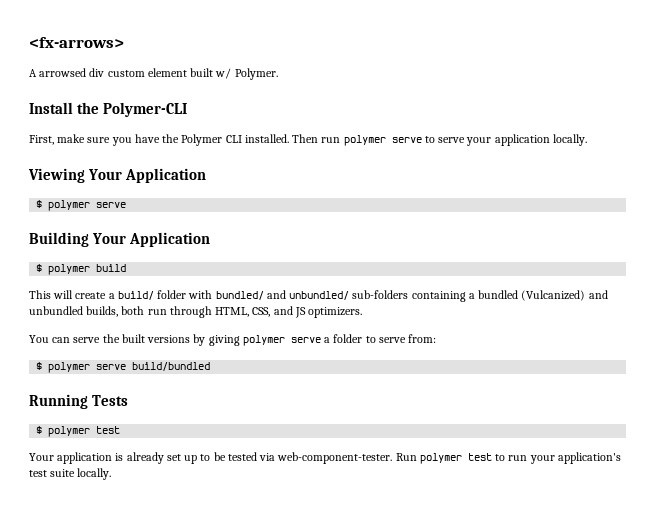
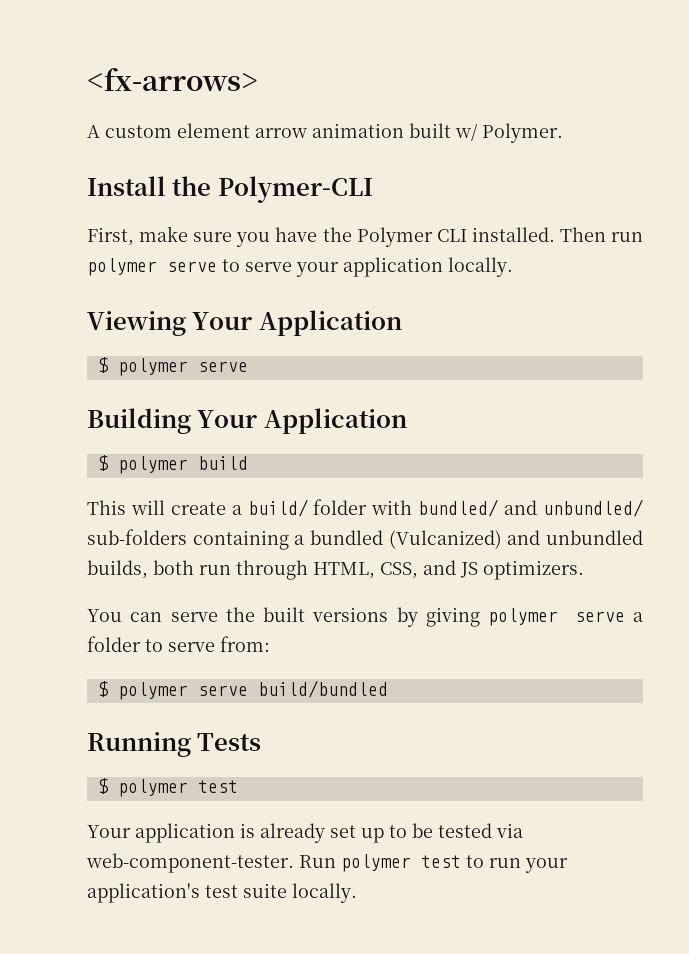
- A arrowsed div custom element built w/ Polymer.
+ A custom element arrow animation built w/ Polymer.

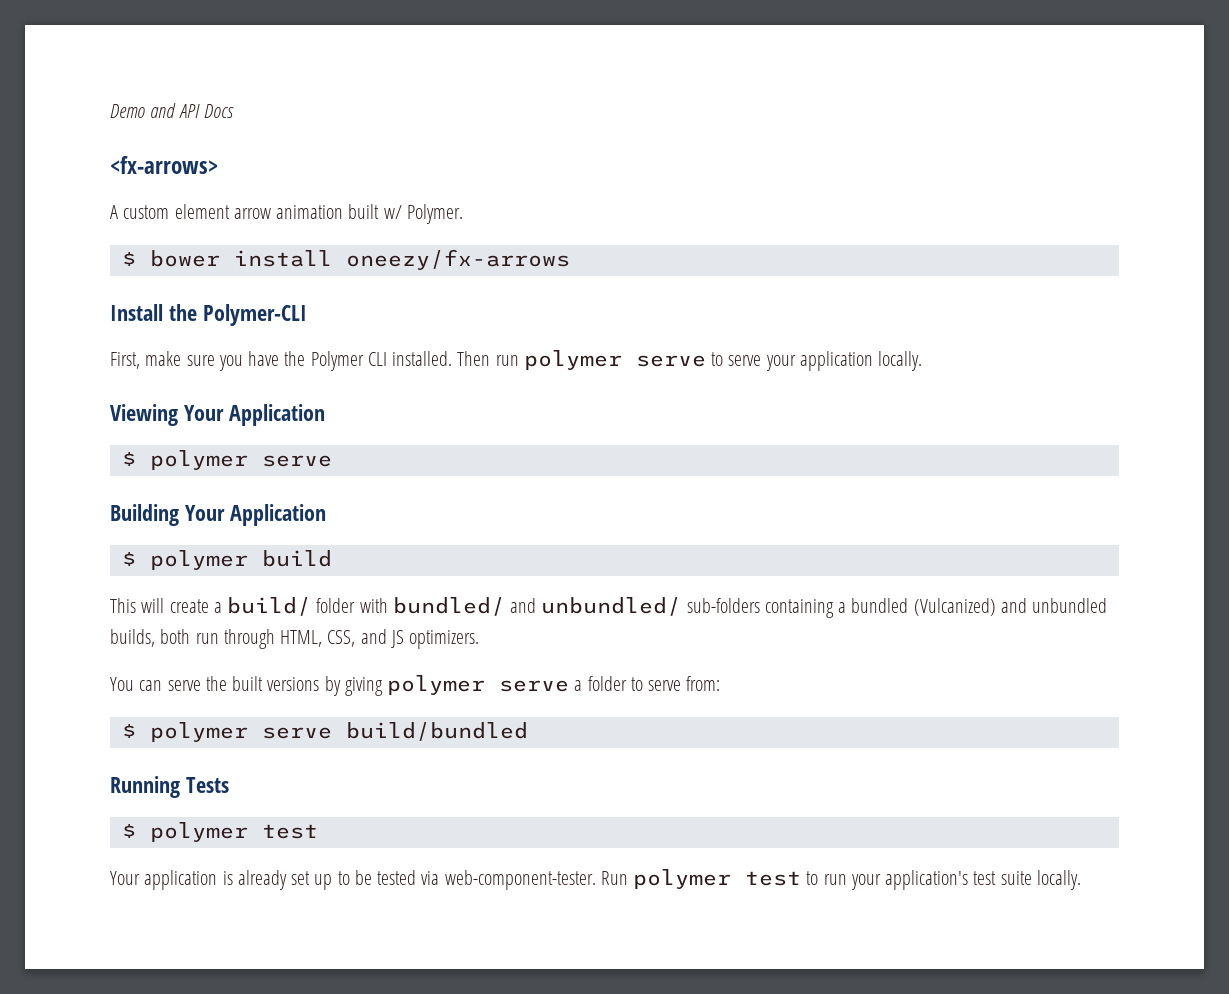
+ Demo and API Docs
+ $ bower install oneezy/fx-arrows

